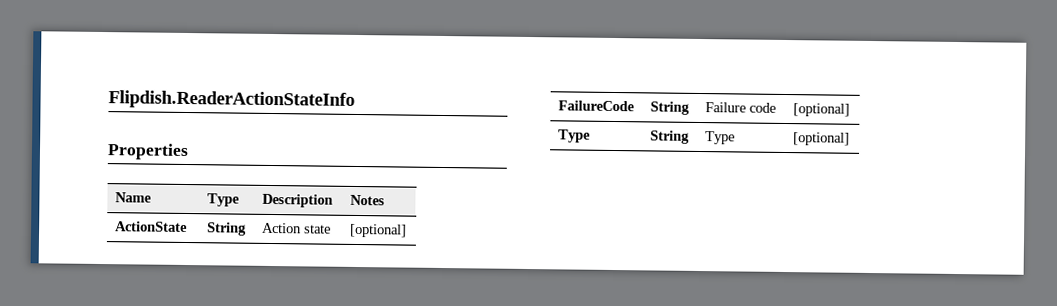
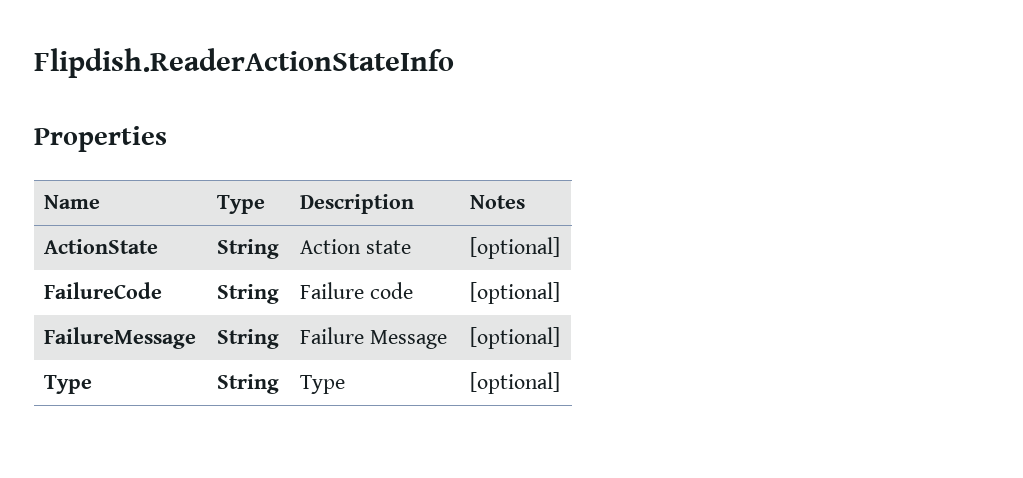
+ FailureMessage | String | Failure Message | [optional]

